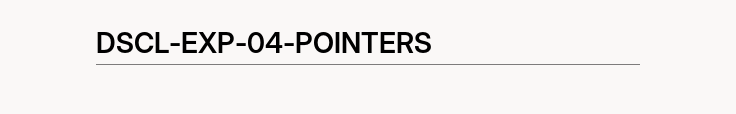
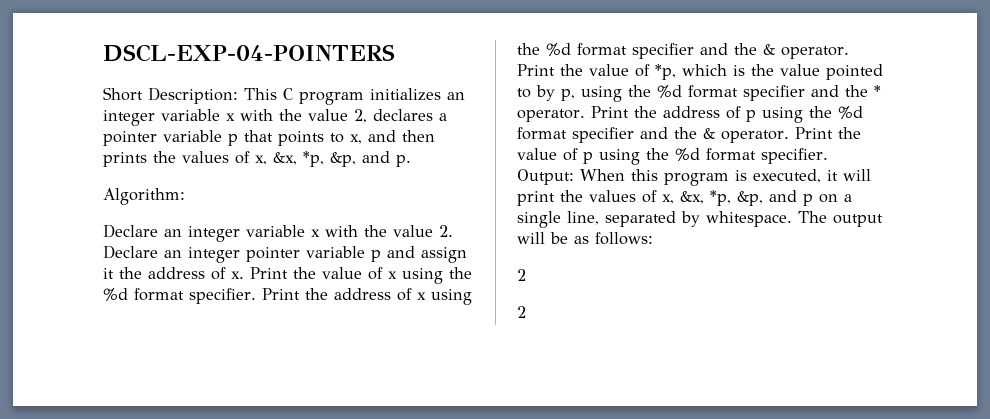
+ Short Description: This C program initializes an integer variable x with the value 2, declares a pointer variable p that points to x, and then prints the values of x, &x, *p, &p, and p.
+ Algorithm:
+ Declare an integer variable x with the value 2. Declare an integer pointer variable p and assign it the address of x. Print the value of x using the %d format specifier. Print the address of x using the %d format specifier and the & operator. Print the value of *p, which is the value pointed to by p, using the %d format specifier and the * operator. Print the address of p using the %d format specifier and the & operator. Print the value of p using the %d format specifier. Output: When this program is executed, it will print the values of x, &x, *p, &p, and p on a single line, separated by whitespace. The output will be as follows:
+ 2
+ 2

